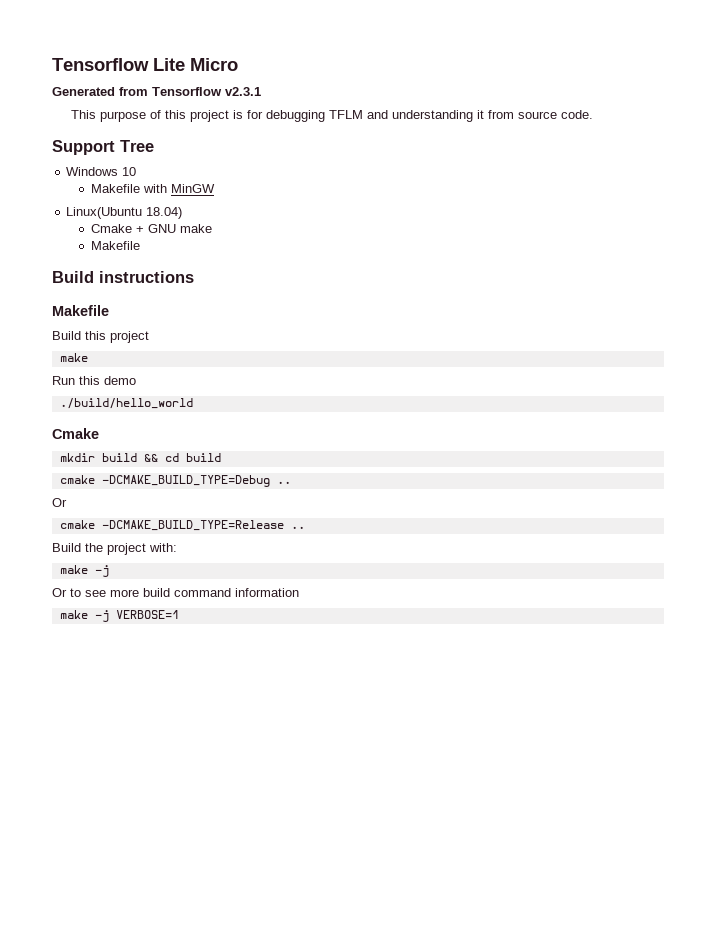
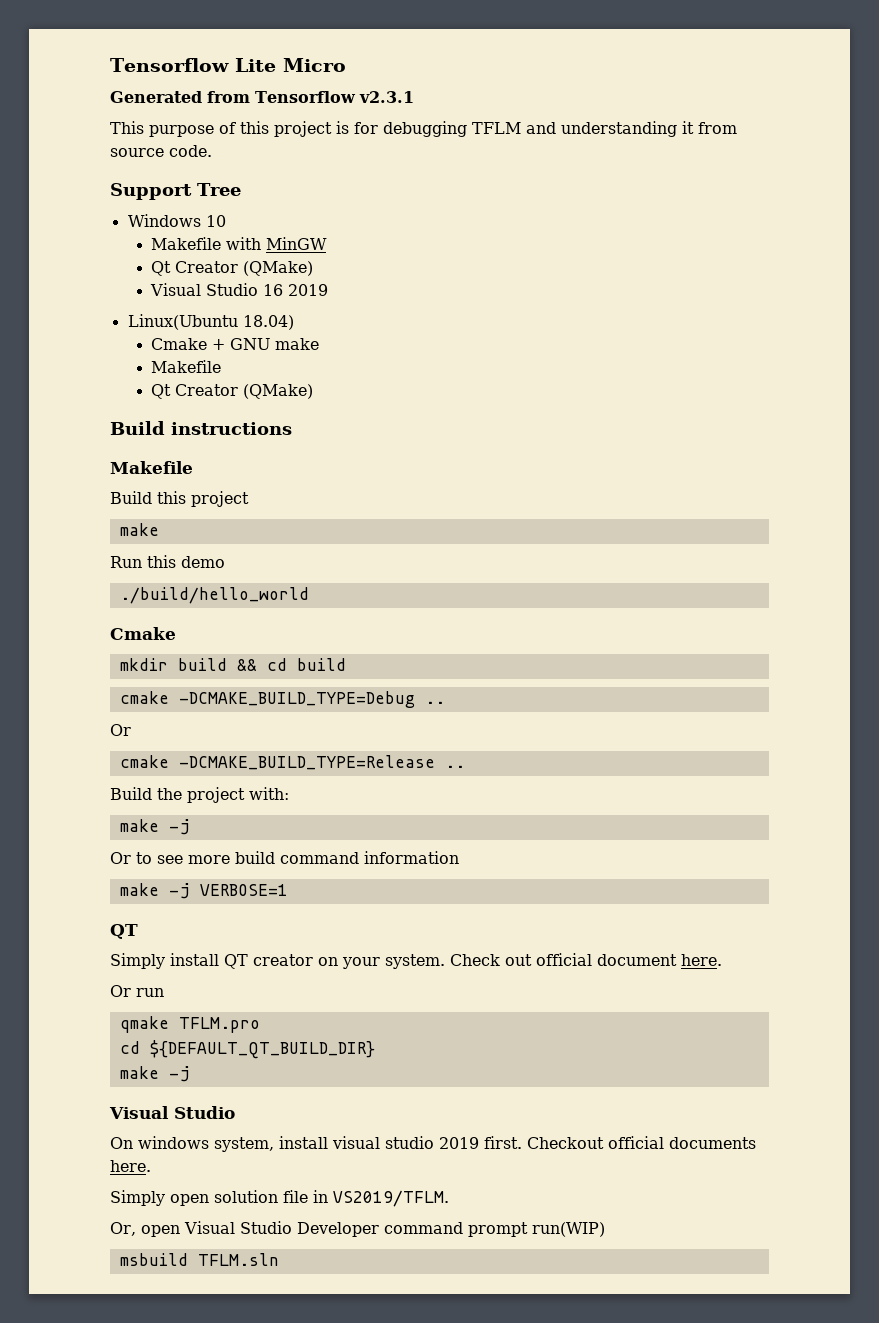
  Makefile with MinGW
+ Qt Creator (QMake)
+ Visual Studio 16 2019
  Cmake + GNU make
  Makefile
+ Qt Creator (QMake)
  make -j VERBOSE=1
+ QT
+ Simply install QT creator on your system. Check out official document here.
+ Or run
+ qmake TFLM.pro
+ cd ${DEFAULT_QT_BUILD_DIR}
+ make -j
+ Visual Studio
+ On windows system, install visual studio 2019 first. Checkout official documents here.
+ Simply open solution file in VS2019/TFLM.
+ Or, open Visual Studio Developer command prompt run(WIP)
+ msbuild TFLM.sln

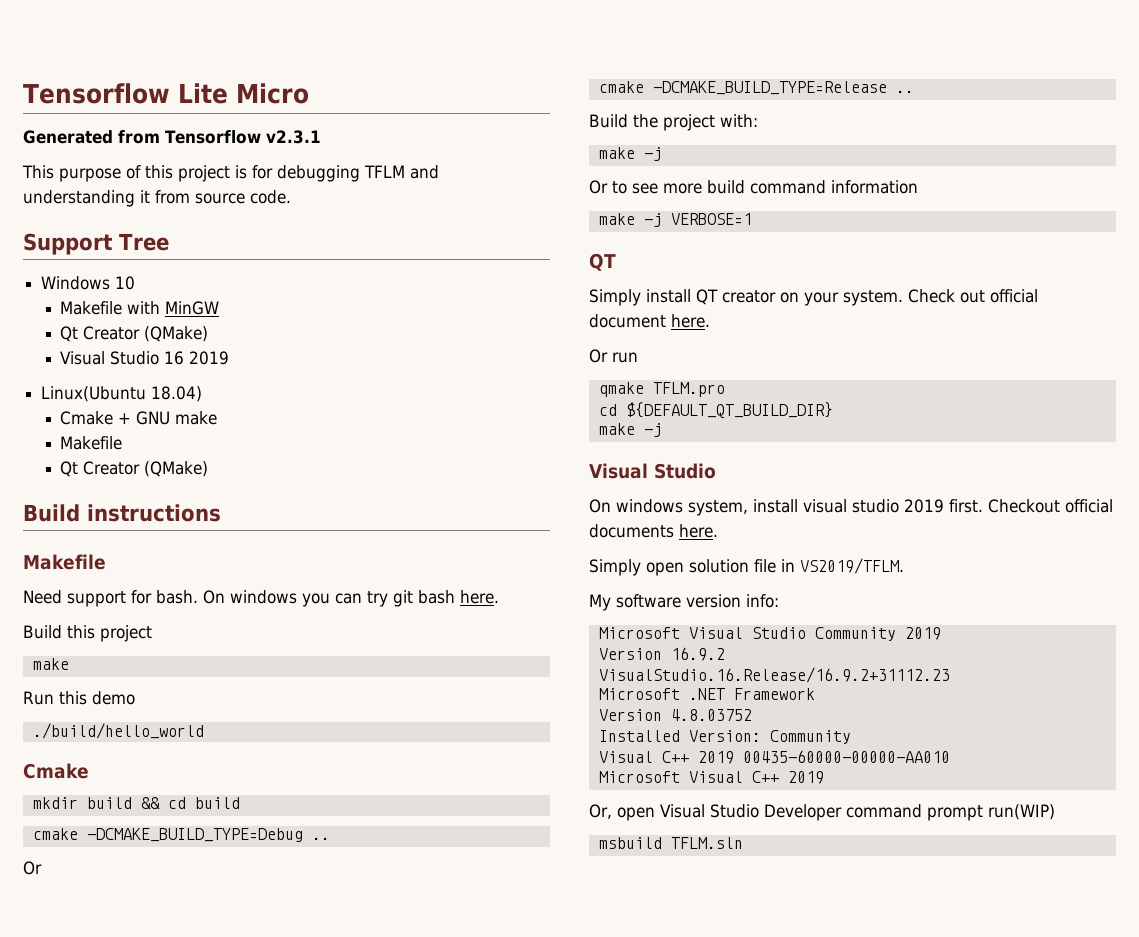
+ Need support for bash. On windows you can try git bash here.
+ My software version info:
+ Microsoft Visual Studio Community 2019
+ Version 16.9.2
+ VisualStudio.16.Release/16.9.2+31112.23
+ Microsoft .NET Framework
+ Version 4.8.03752
+ Installed Version: Community
+ Visual C++ 2019 00435-60000-00000-AA010
+ Microsoft Visual C++ 2019

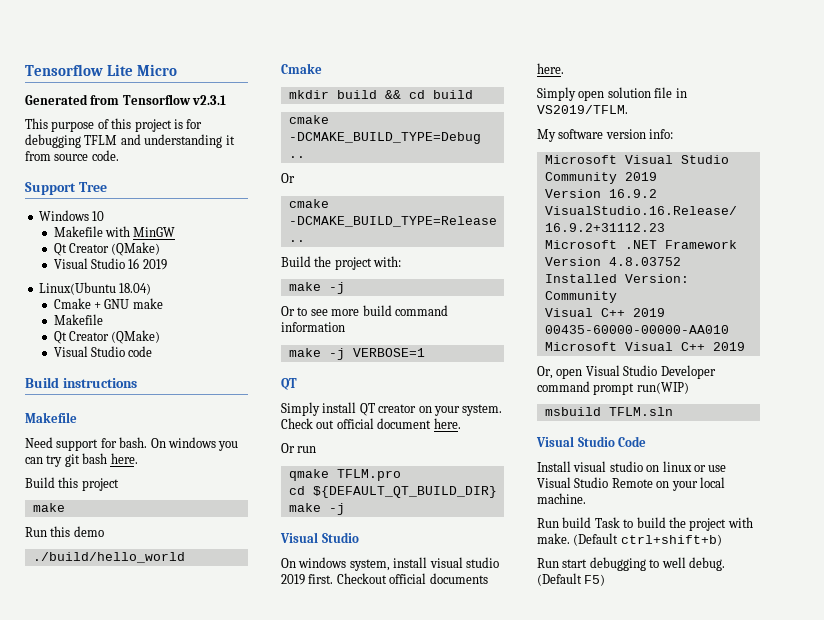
+ Visual Studio code
+ Visual Studio Code
+ Install visual studio on linux or use Visual Studio Remote on your local machine.
+ Run build Task to build the project with make. (Default ctrl+shift+b)
+ Run start debugging to well debug. (Default F5)

